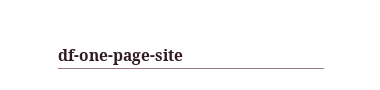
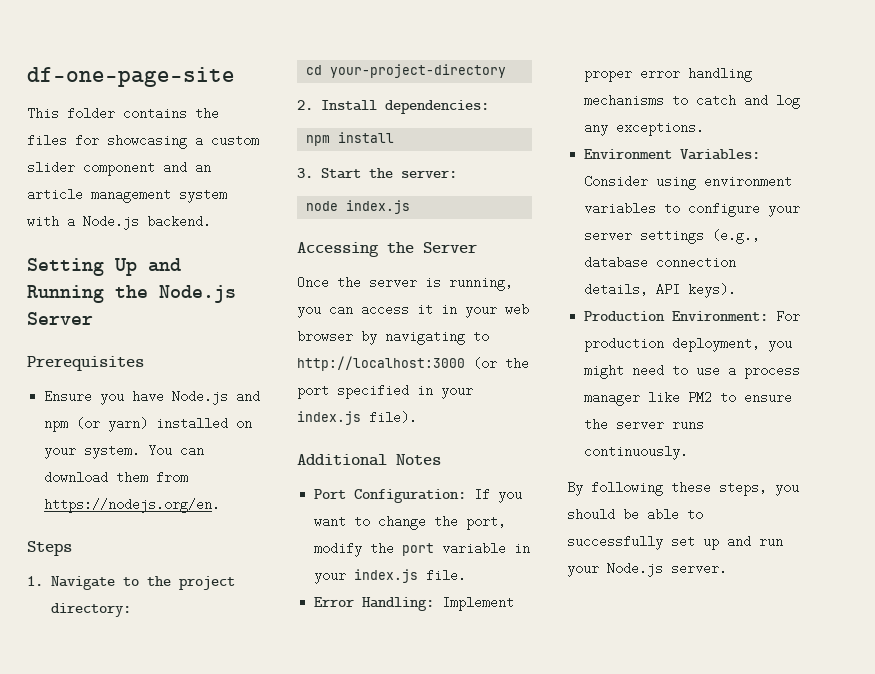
+ This folder contains the files for showcasing a custom slider component and an article management system with a Node.js backend.
+ Setting Up and Running the Node.js Server
+ Prerequisites
+ Ensure you have Node.js and npm (or yarn) installed on your system. You can download them from https://nodejs.org/en.
+ Steps
+ 1. Navigate to the project directory:
+ cd your-project-directory
+ 2. Install dependencies:
+ npm install
+ 3. Start the server:
+ node index.js
+ Accessing the Server
+ Once the server is running, you can access it in your web browser by navigating to http://localhost:3000 (or the port specified in your index.js file).
+ Additional Notes
+ Port Configuration: If you want to change the port, modify the port variable in your index.js file.
+ Error Handling: Implement proper error handling mechanisms to catch and log any exceptions.
+ Environment Variables: Consider using environment variables to configure your server settings (e.g., database connection details, API keys).
+ Production Environment: For production deployment, you might need to use a process manager like PM2 to ensure the server runs continuously.
+ By following these steps, you should be able to successfully set up and run your Node.js server.

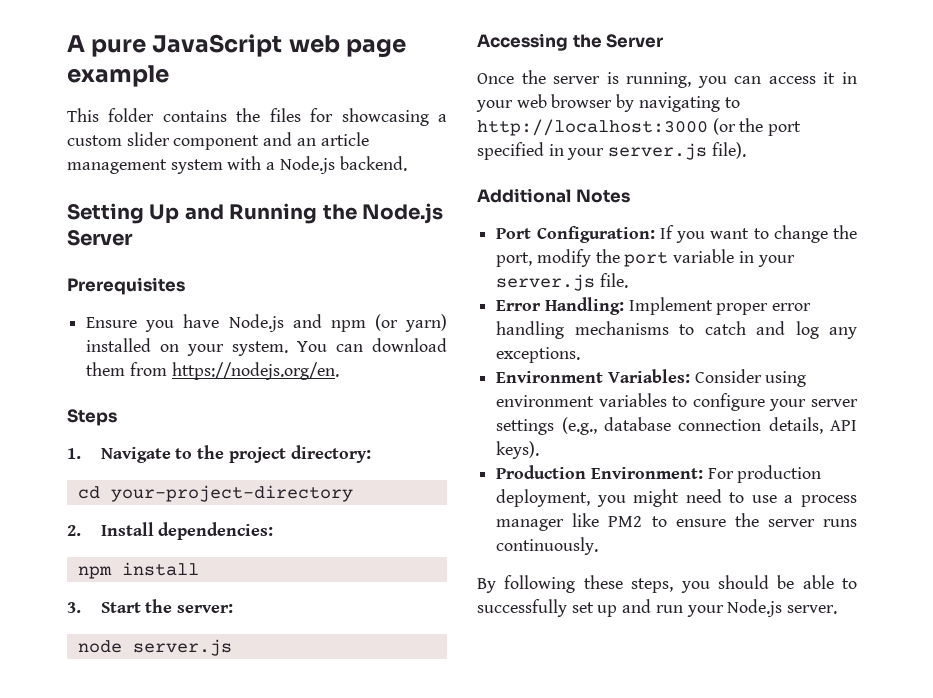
- df-one-page-site
+ A pure JavaScript web page example
- node index.js
+ node server.js
- Once the server is running, you can access it in your web browser by navigating to http://localhost:3000 (or the port specified in your index.js file).
+ Once the server is running, you can access it in your web browser by navigating to http://localhost:3000 (or the port specified in your server.js file).
- Port Configuration: If you want to change the port, modify the port variable in your index.js file.
+ Port Configuration: If you want to change the port, modify the port variable in your server.js file.

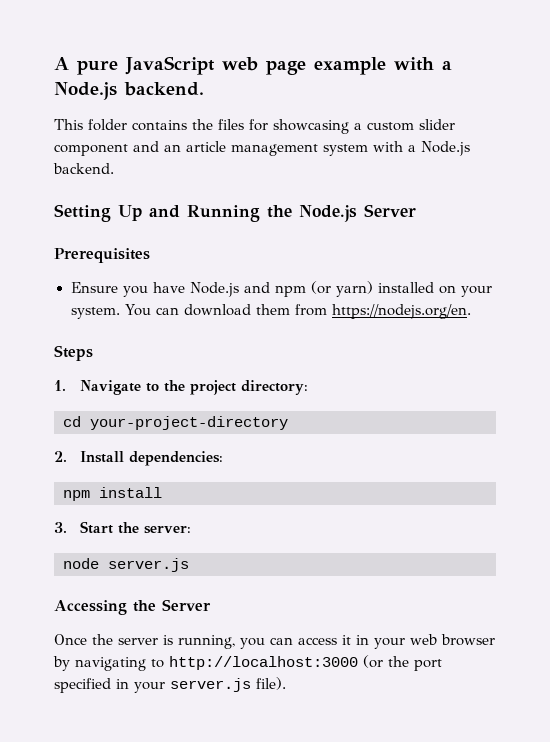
- A pure JavaScript web page example
+ A pure JavaScript web page example with a Node.js backend.
- Additional Notes
- Port Configuration: If you want to change the port, modify the port variable in your server.js file.
- Error Handling: Implement proper error handling mechanisms to catch and log any exceptions.
- Environment Variables: Consider using environment variables to configure your server settings (e.g., database connection details, API keys).
- Production Environment: For production deployment, you might need to use a process manager like PM2 to ensure the server runs continuously.
- By following these steps, you should be able to successfully set up and run your Node.js server.

